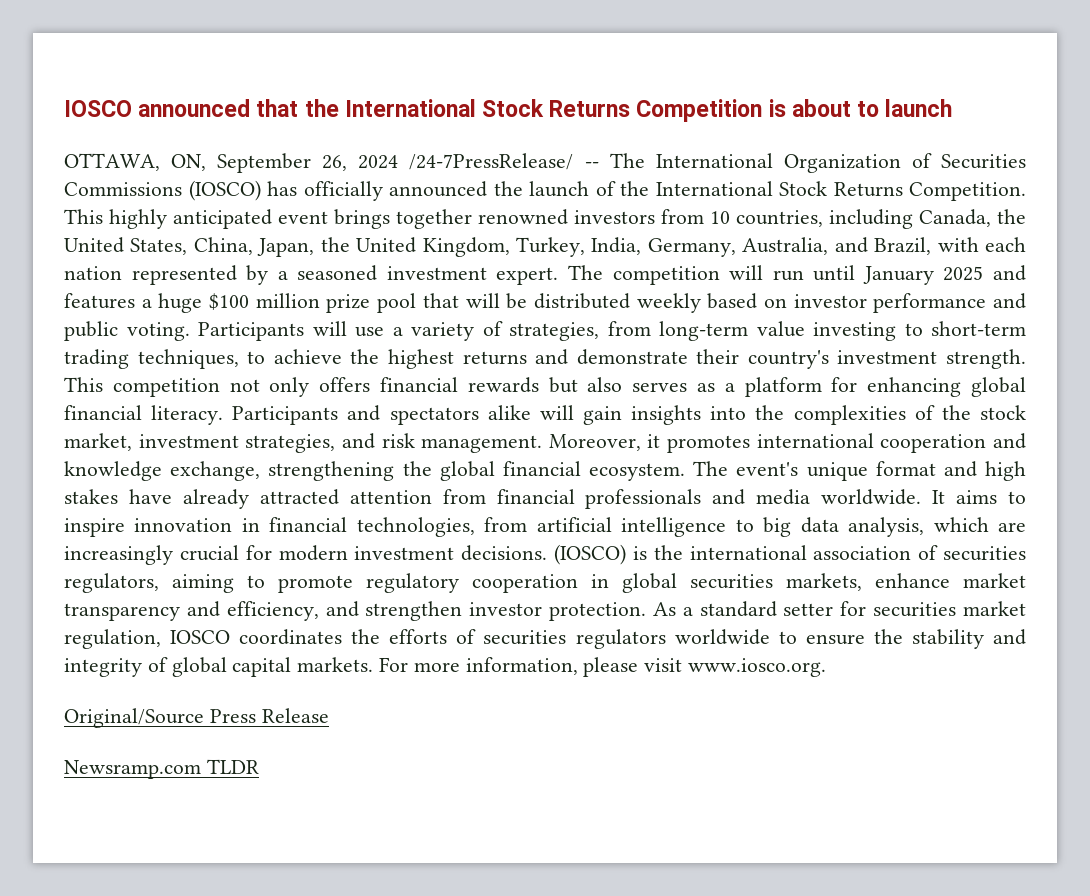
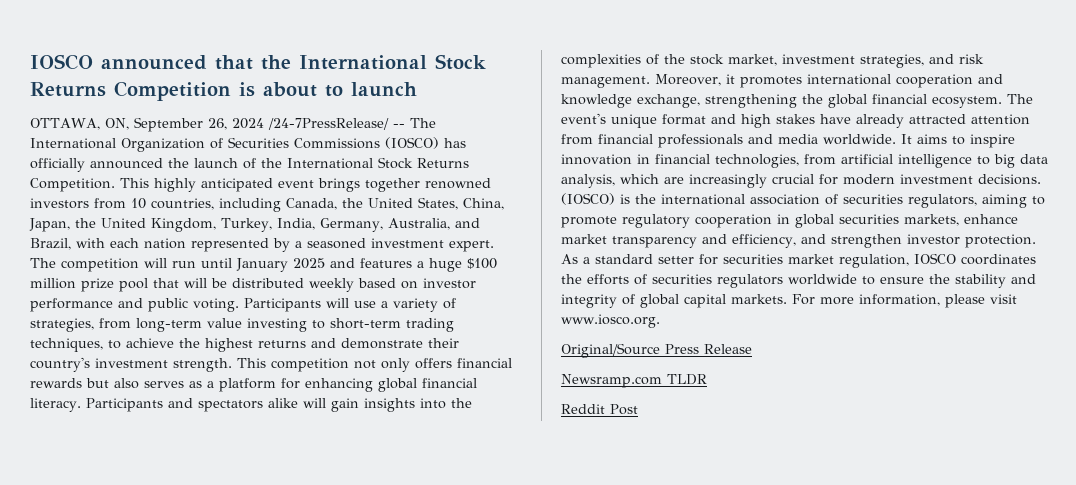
+ Reddit Post

